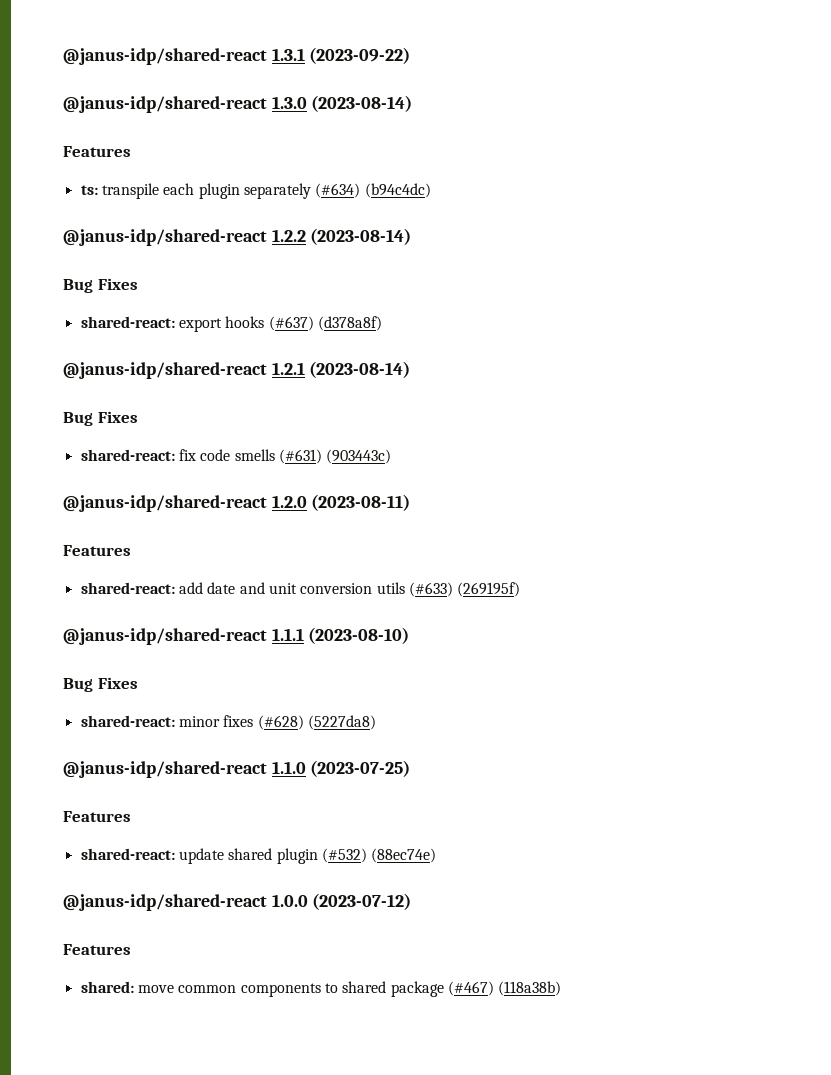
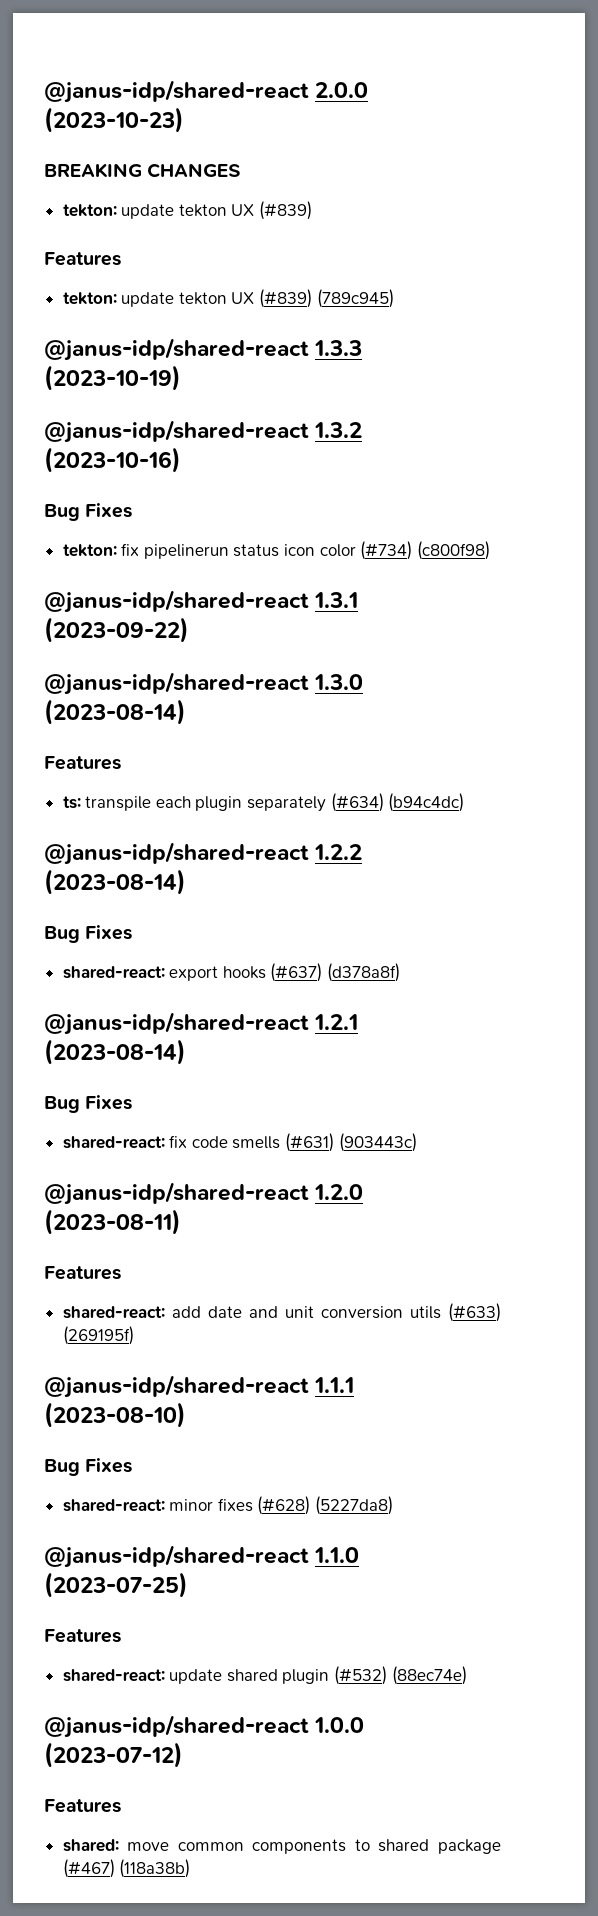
+ @janus-idp/shared-react 2.0.0 (2023-10-23)
+ BREAKING CHANGES
+ tekton: update tekton UX (#839)
+ Features
+ tekton: update tekton UX (#839) (789c945)
+ @janus-idp/shared-react 1.3.3 (2023-10-19)
+ @janus-idp/shared-react 1.3.2 (2023-10-16)
+ Bug Fixes
+ tekton: fix pipelinerun status icon color (#734) (c800f98)

